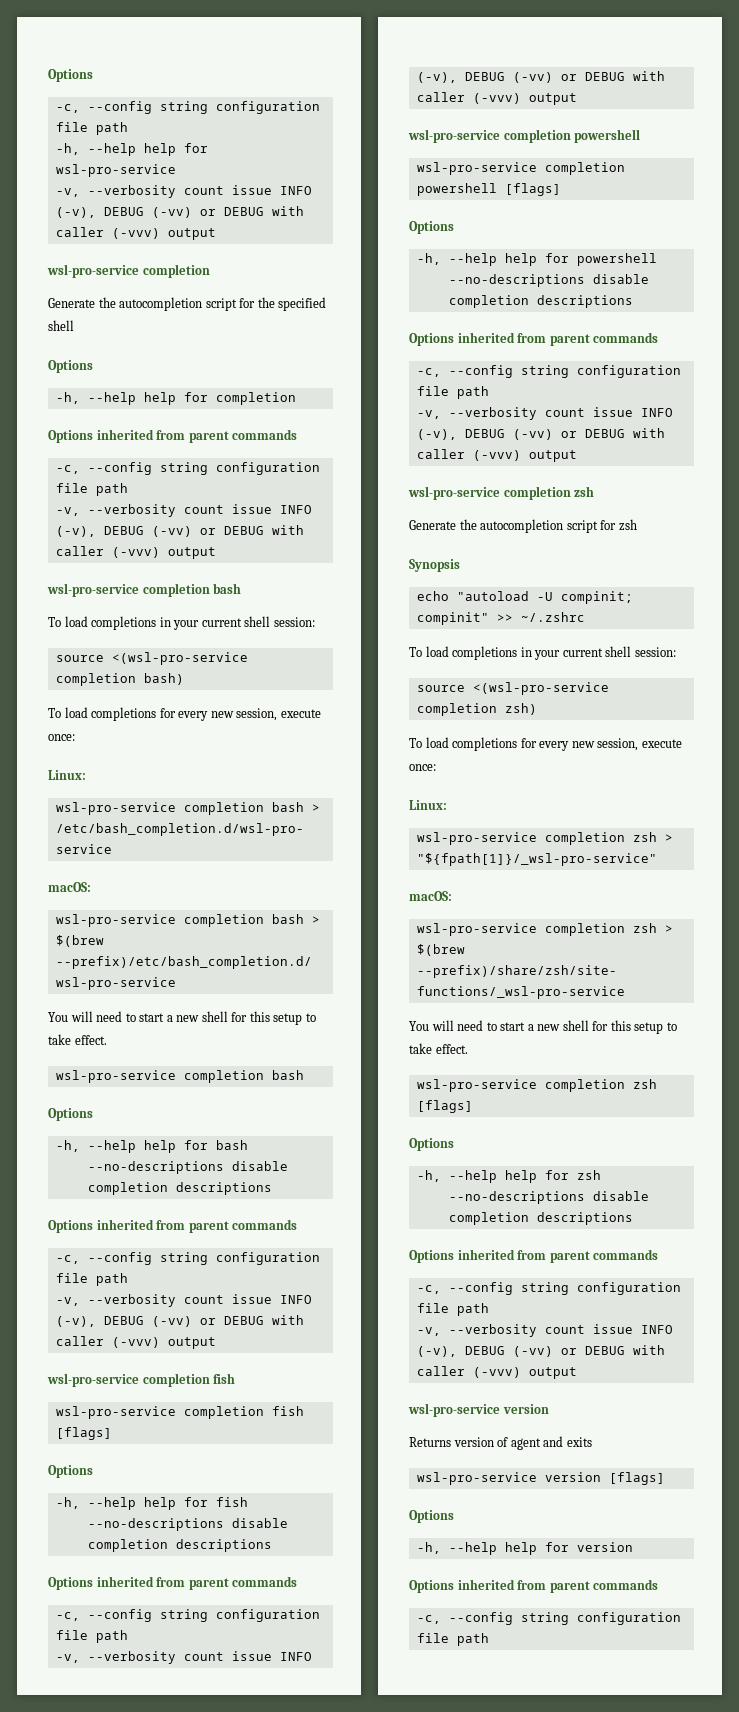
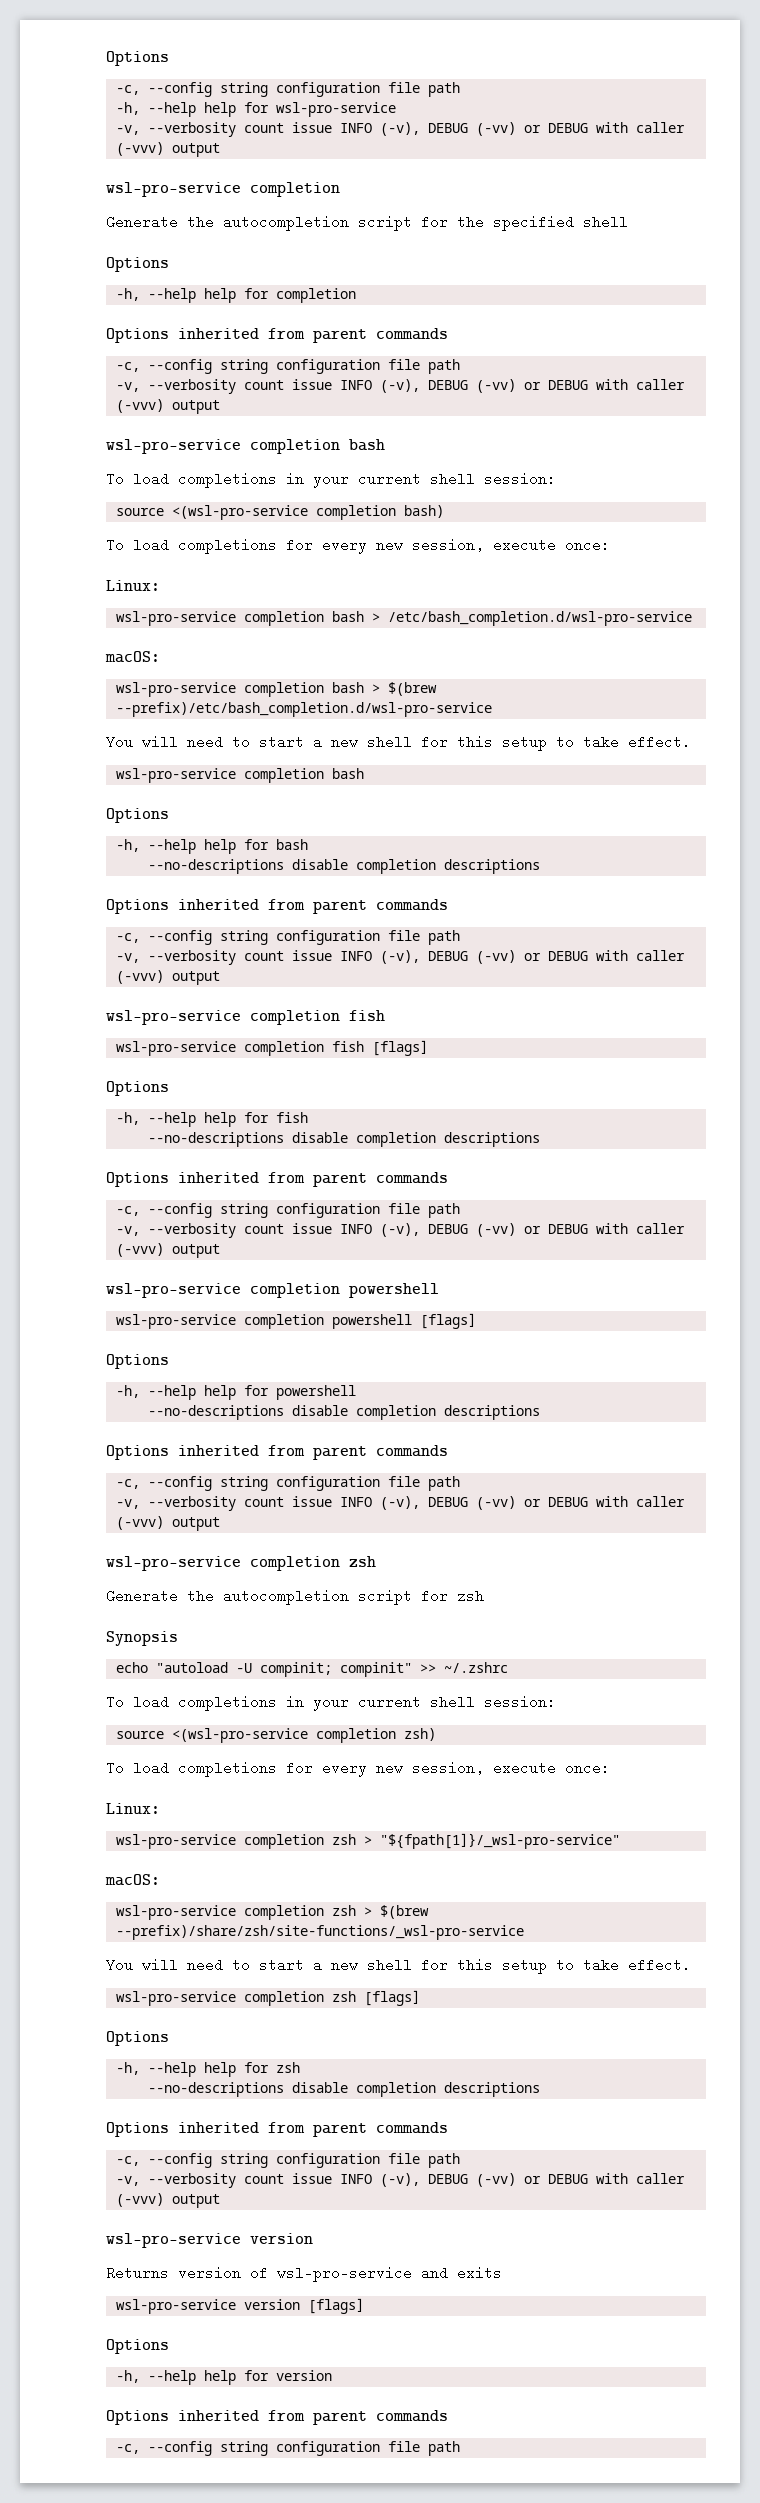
- Returns version of agent and exits
+ Returns version of wsl-pro-service and exits

